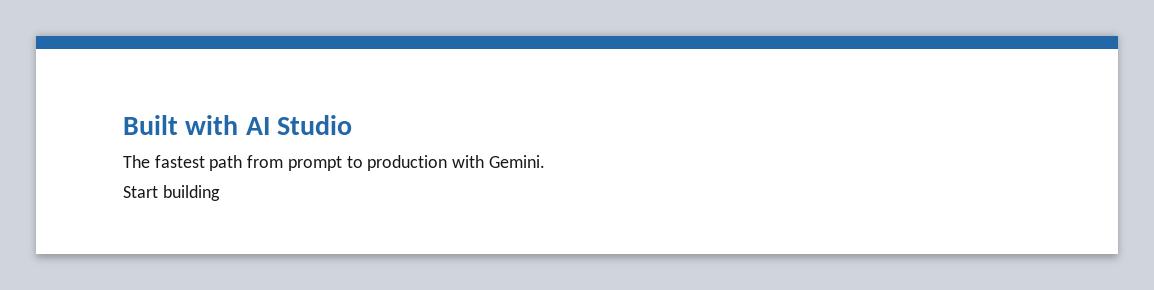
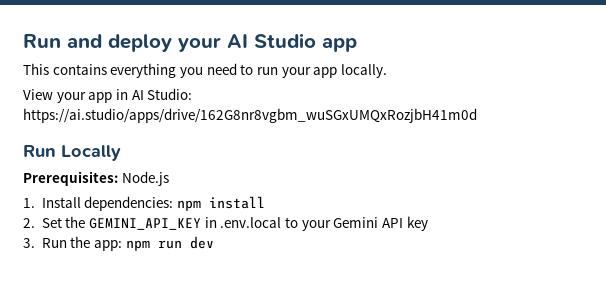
- Built with AI Studio
- The fastest path from prompt to production with Gemini.
- Start building
+ Run and deploy your AI Studio app
+ This contains everything you need to run your app locally.
+ View your app in AI Studio: https://ai.studio/apps/drive/162G8nr8vgbm_wuSGxUMQxRozjbH41m0d
+ Run Locally
+ Prerequisites: Node.js
+ 1. Install dependencies: npm install
+ 2. Set the GEMINI_API_KEY in .env.local to your Gemini API key
+ 3. Run the app: npm run dev

